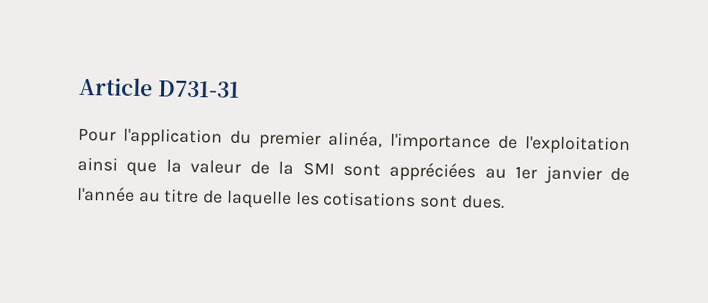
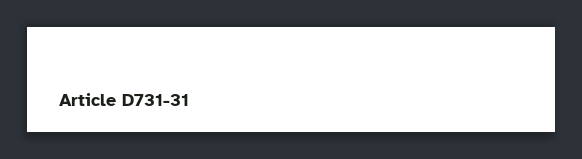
- Pour l'application du premier alinéa, l'importance de l'exploitation ainsi que la valeur de la SMI sont appréciées au 1er janvier de l'année au titre de laquelle les cotisations sont dues.

